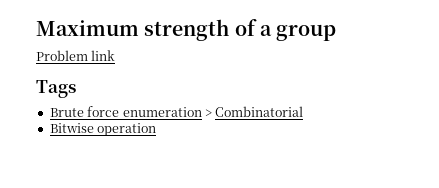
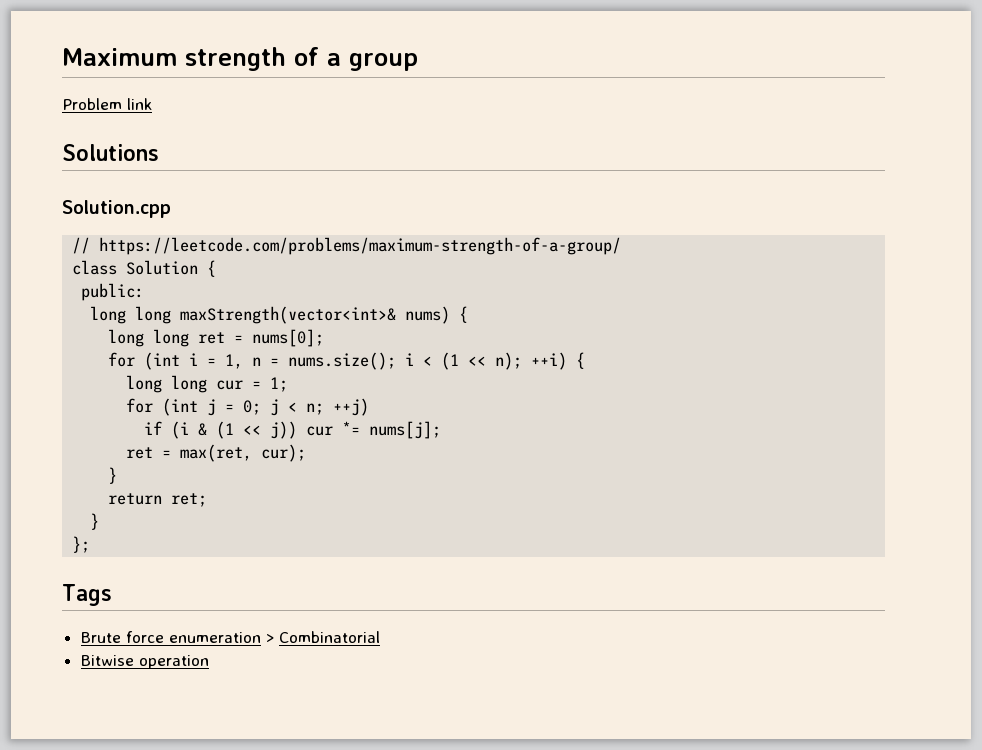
+ Solutions
+ Solution.cpp
+ // https://leetcode.com/problems/maximum-strength-of-a-group/
+ class Solution {
+ public:
+ long long maxStrength(vector<int>& nums) {
+ long long ret = nums[0];
+ for (int i = 1, n = nums.size(); i < (1 << n); ++i) {
+ long long cur = 1;
+ for (int j = 0; j < n; ++j)
+ if (i & (1 << j)) cur *= nums[j];
+ ret = max(ret, cur);
+ }
+ return ret;
+ }
+ };

